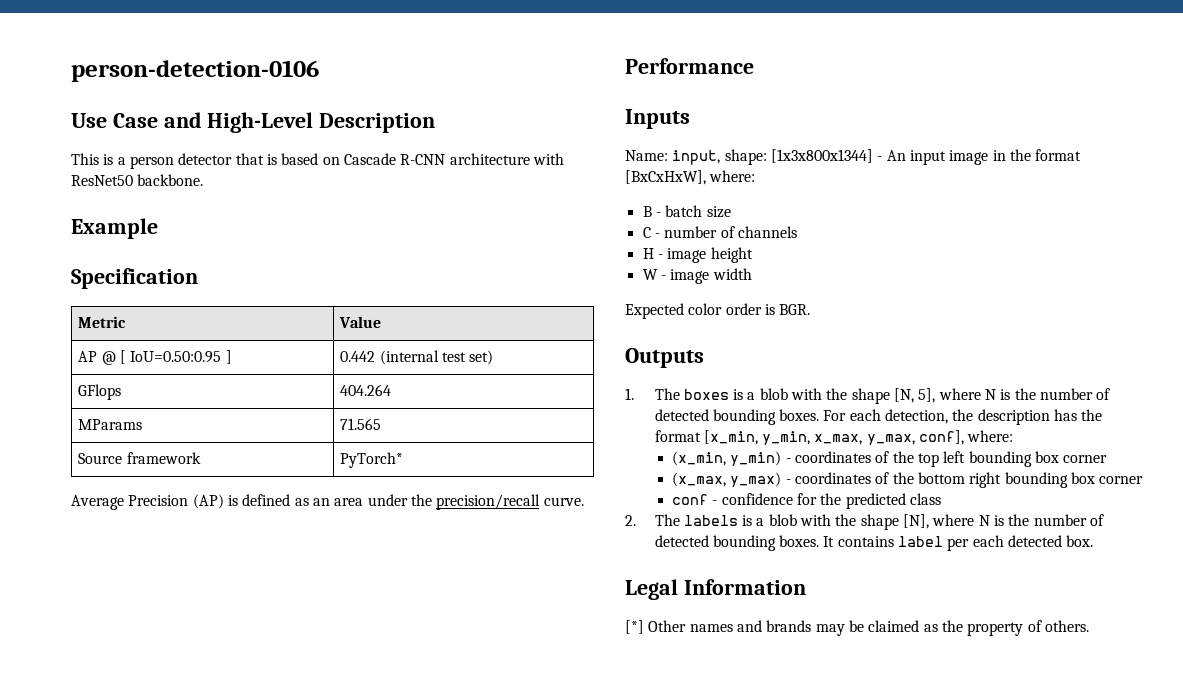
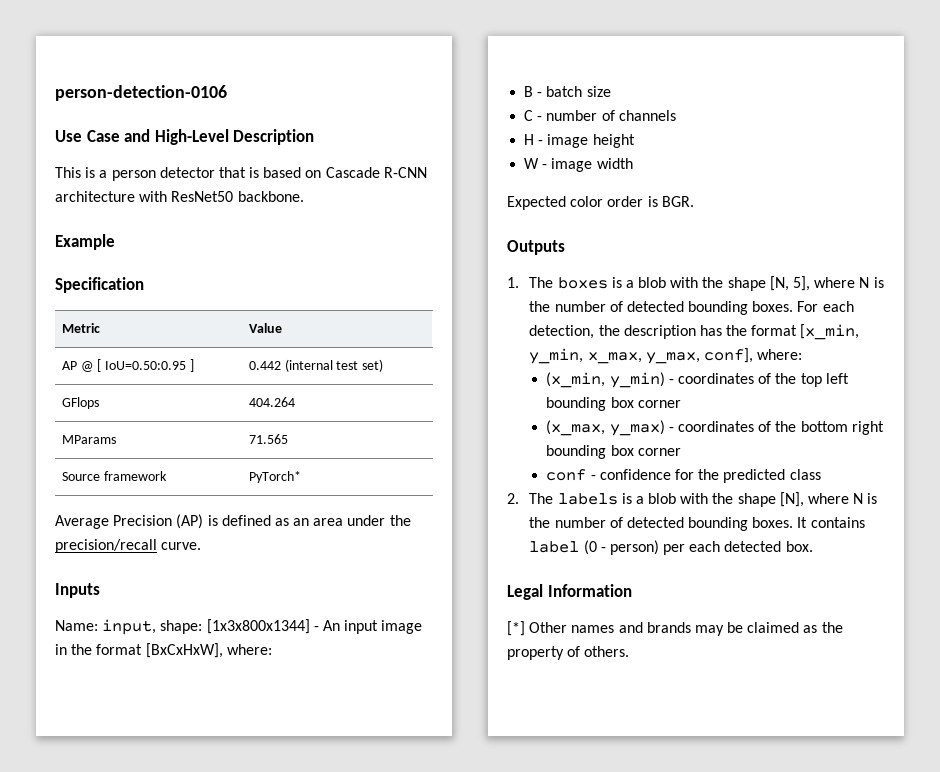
- Performance
- It contains label per each detected box.
+ It contains label (0 - person) per each detected box.

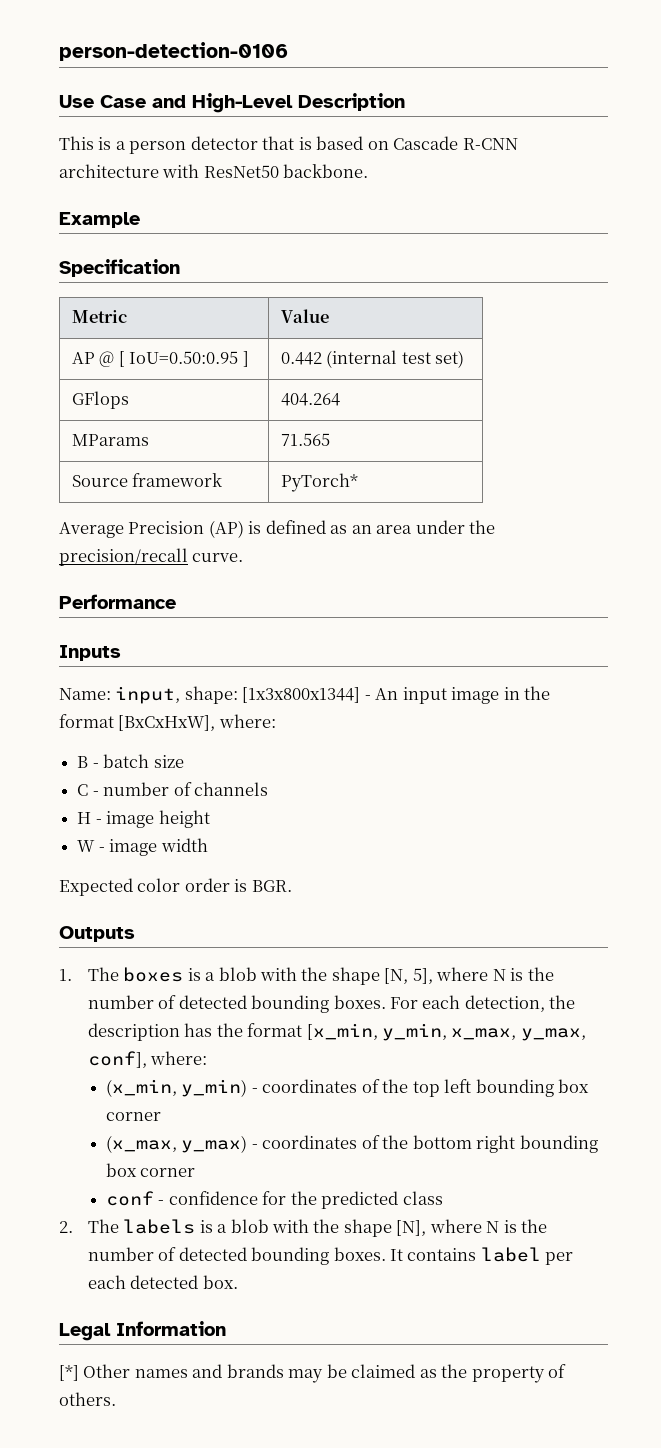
+ Performance
- It contains label (0 - person) per each detected box.
+ It contains label per each detected box.

